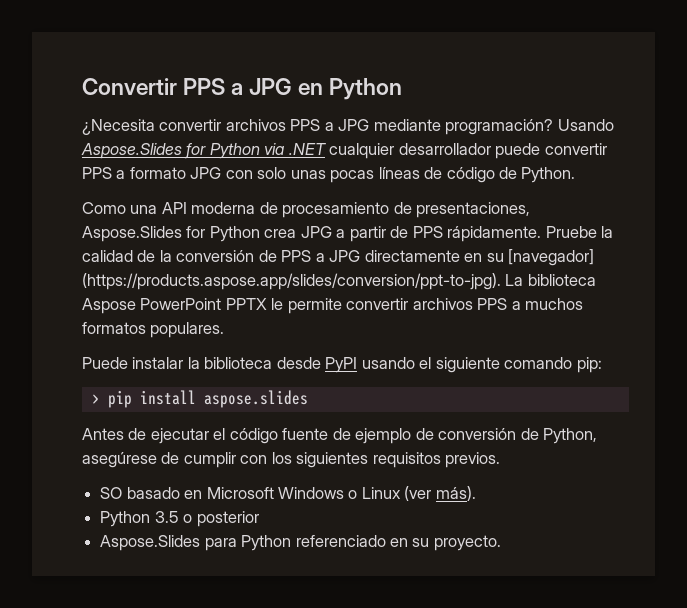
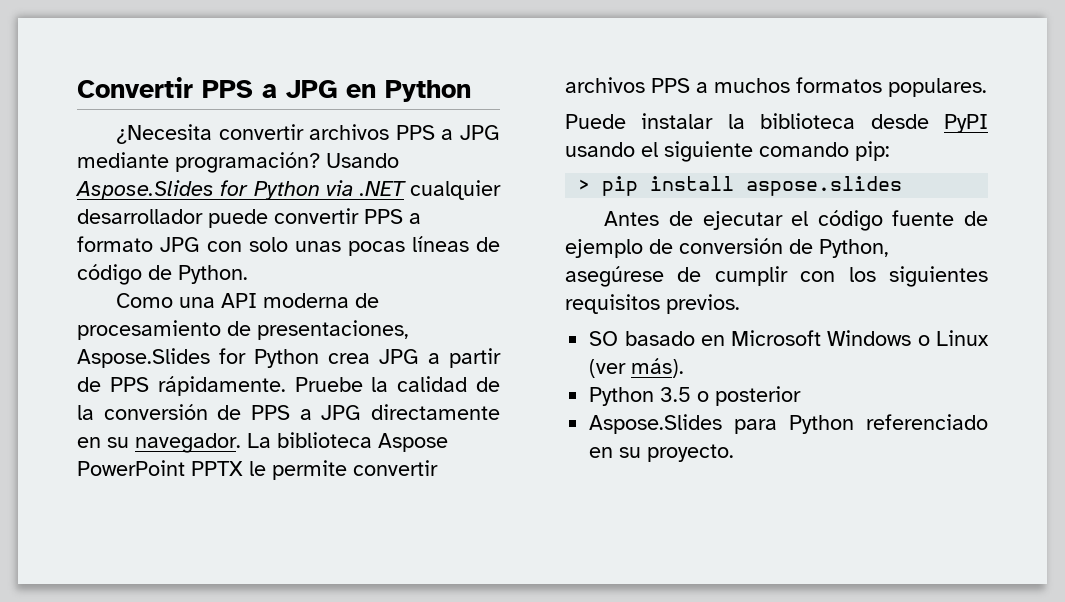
- Pruebe la calidad de la conversión de PPS a JPG directamente en su [navegador] (https://products.aspose.app/slides/conversion/ppt-to-jpg). La biblioteca Aspose PowerPoint PPTX le permite convertir archivos PPS a muchos formatos populares.
+ Pruebe la calidad de la conversión de PPS a JPG directamente en su navegador. La biblioteca Aspose PowerPoint PPTX le permite convertir archivos PPS a muchos formatos populares.

